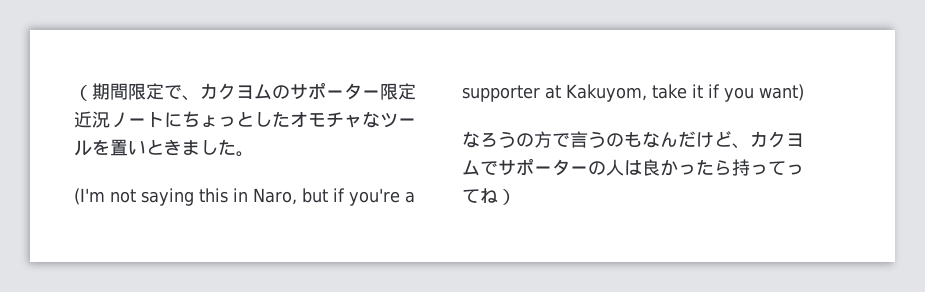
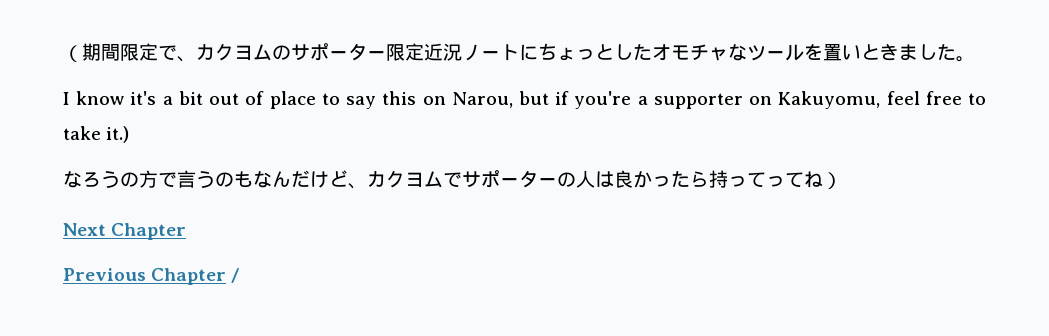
- (I'm not saying this in Naro, but if you're a supporter at Kakuyom, take it if you want)
+ I know it's a bit out of place to say this on Narou, but if you're a supporter on Kakuyomu, feel free to take it.)
+ Next Chapter
+ Previous Chapter /

